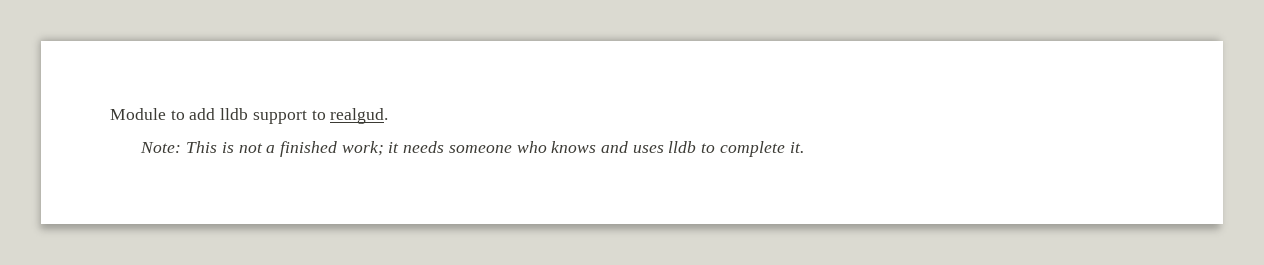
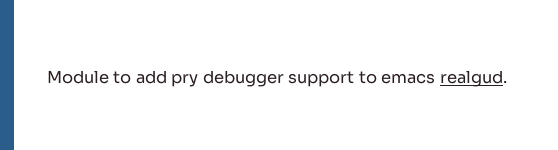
- Module to add lldb support to realgud.
+ Module to add pry debugger support to emacs realgud.
- Note: This is not a finished work; it needs someone who knows and uses lldb to complete it.

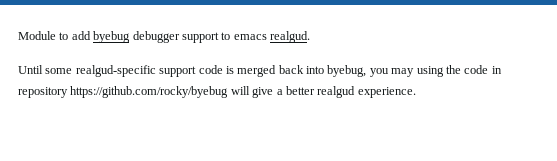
- Module to add pry debugger support to emacs realgud.
+ Module to add byebug debugger support to emacs realgud.
+ Until some realgud-specific support code is merged back into byebug, you may using the code in repository https://github.com/rocky/byebug will give a better realgud experience.

